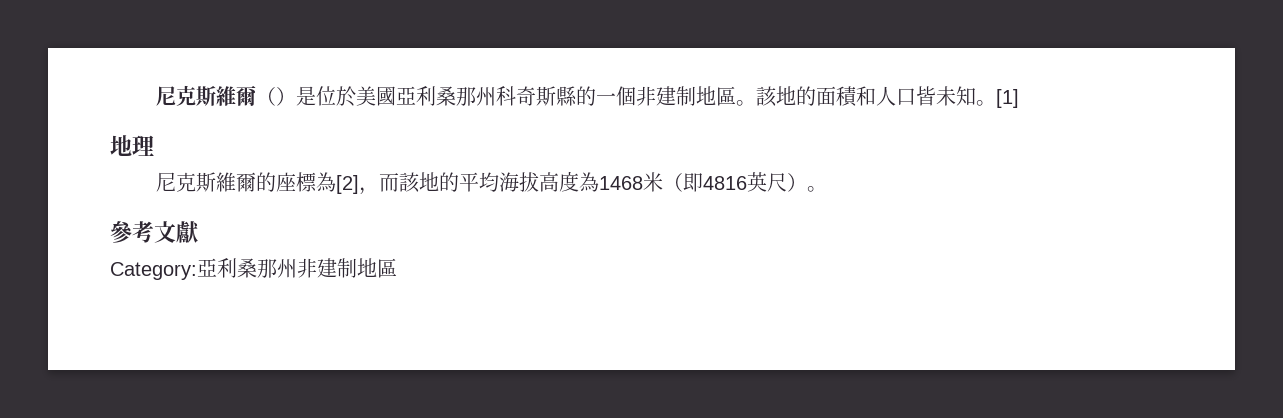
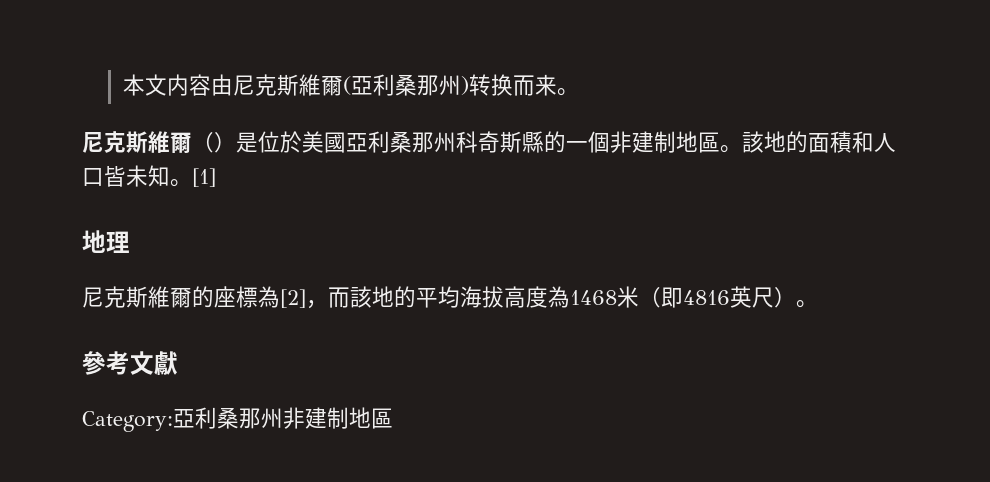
+ 本文内容由尼克斯維爾(亞利桑那州)转换而来。

